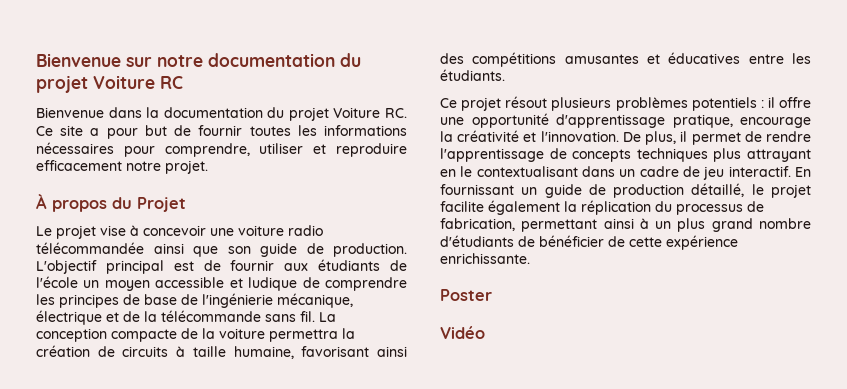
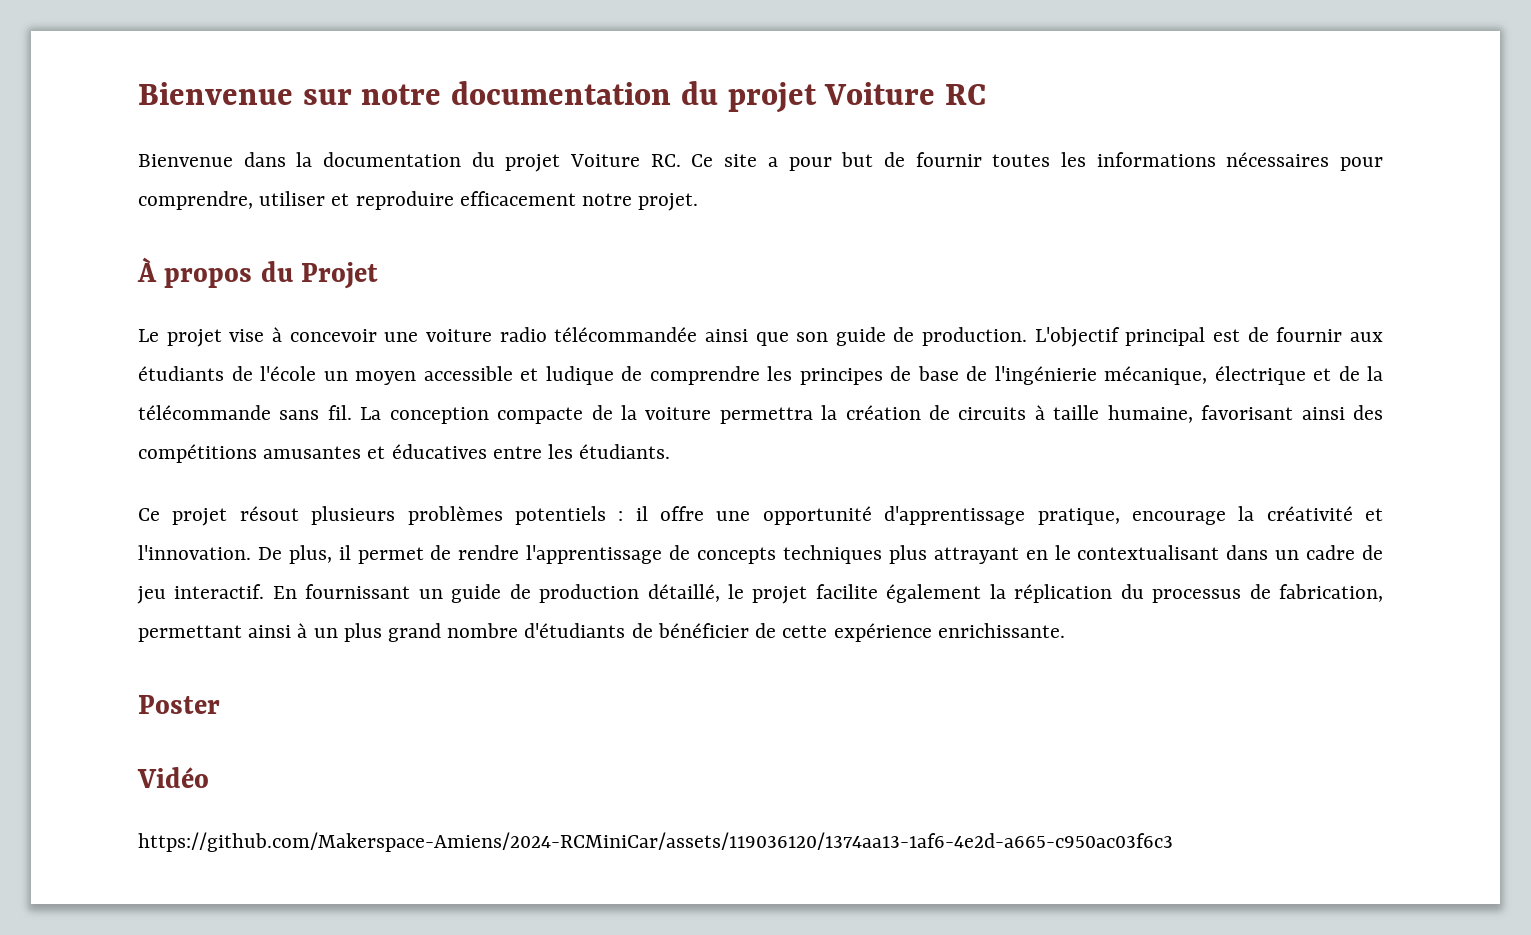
+ https://github.com/Makerspace-Amiens/2024-RCMiniCar/assets/119036120/1374aa13-1af6-4e2d-a665-c950ac03f6c3

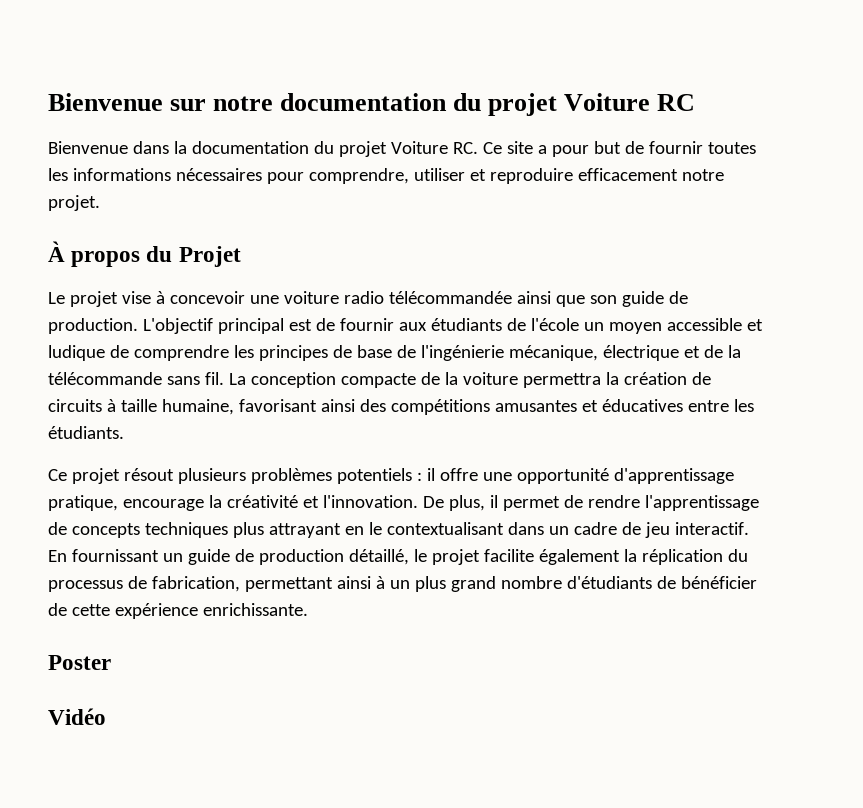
- https://github.com/Makerspace-Amiens/2024-RCMiniCar/assets/119036120/1374aa13-1af6-4e2d-a665-c950ac03f6c3

